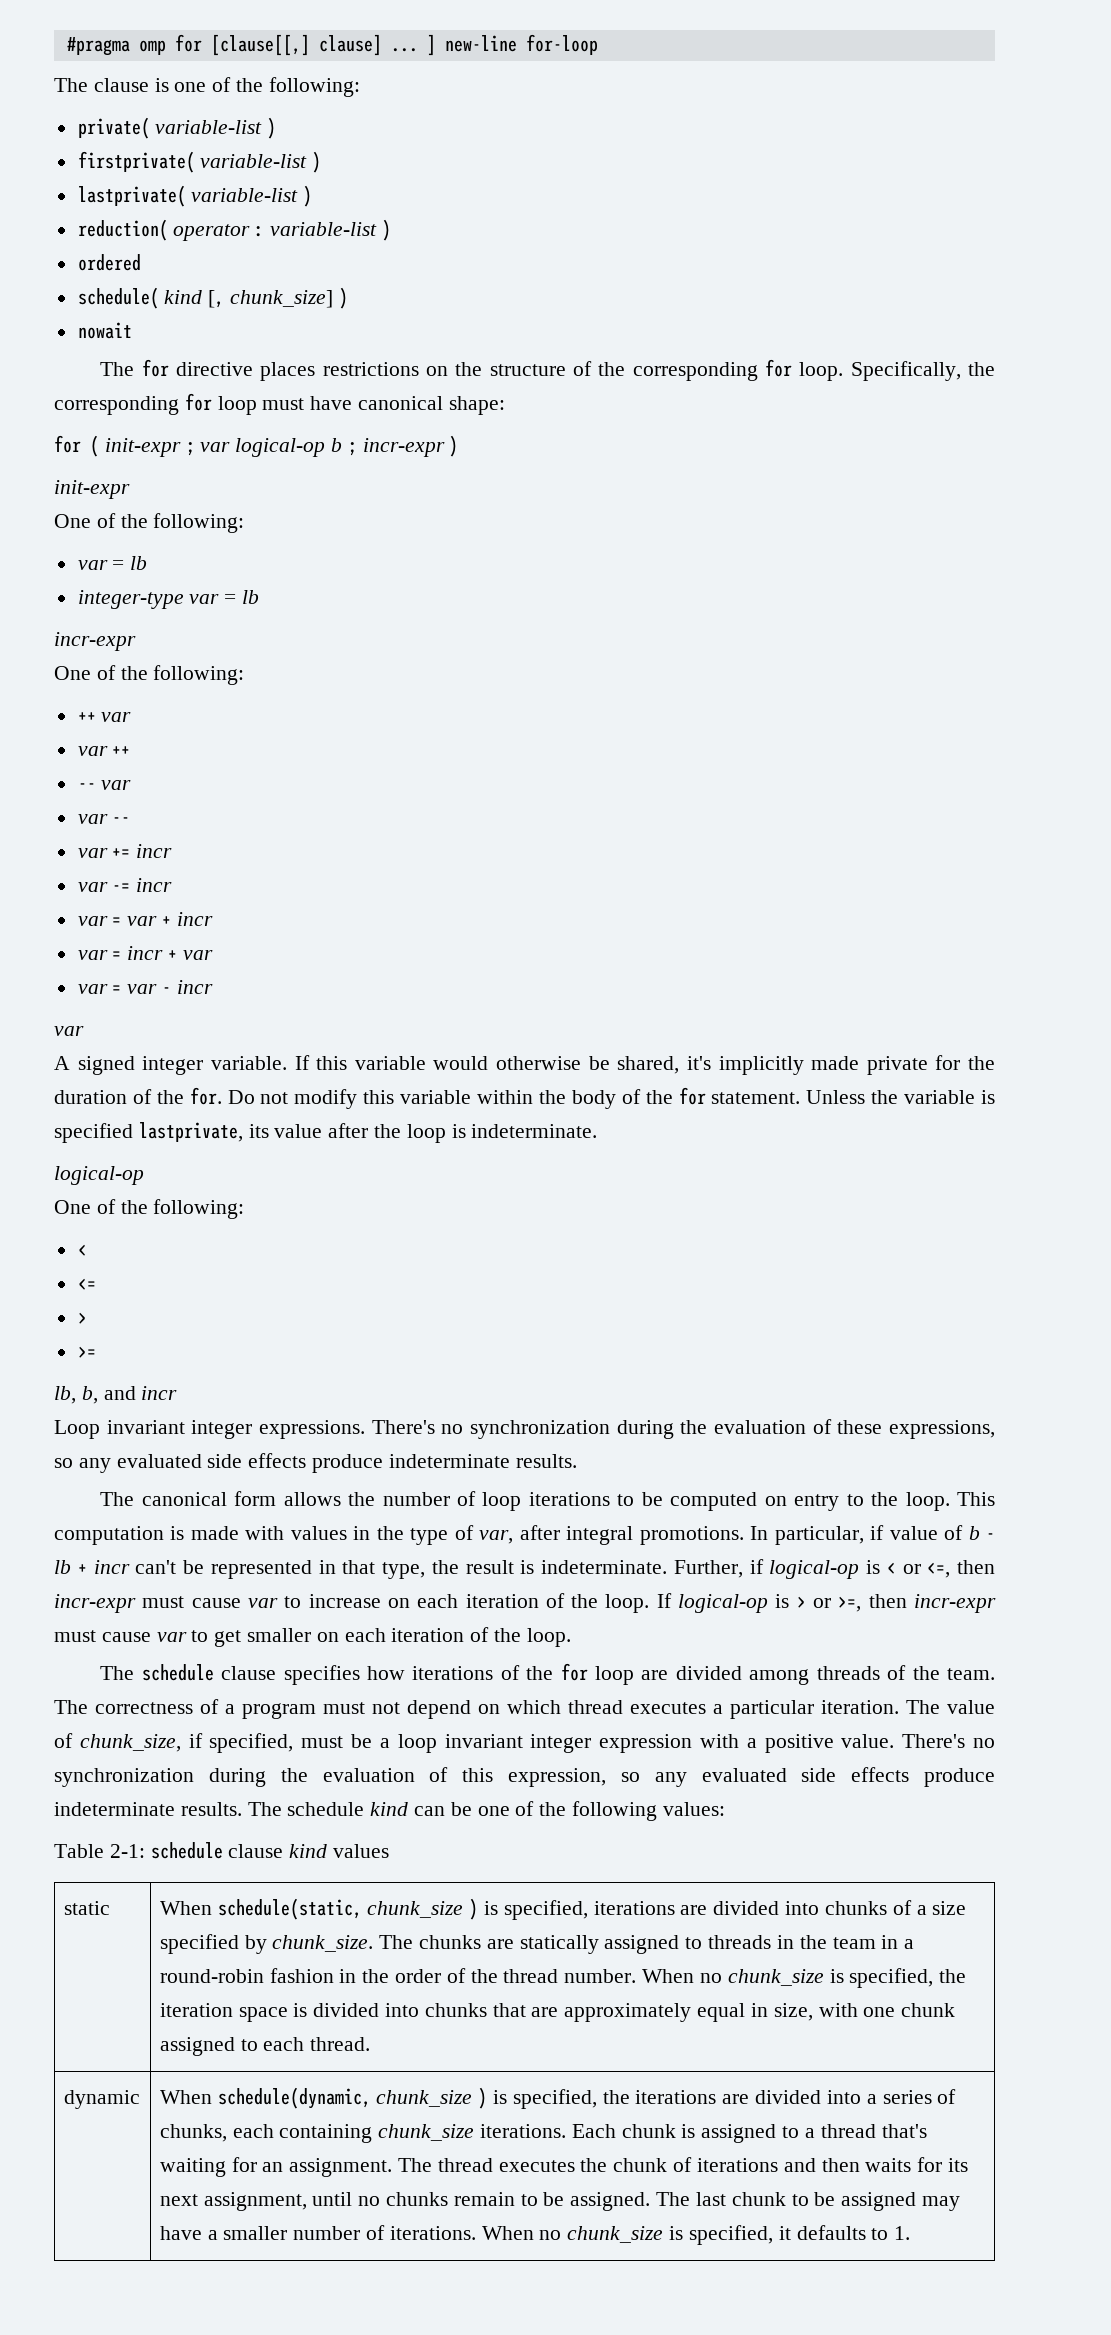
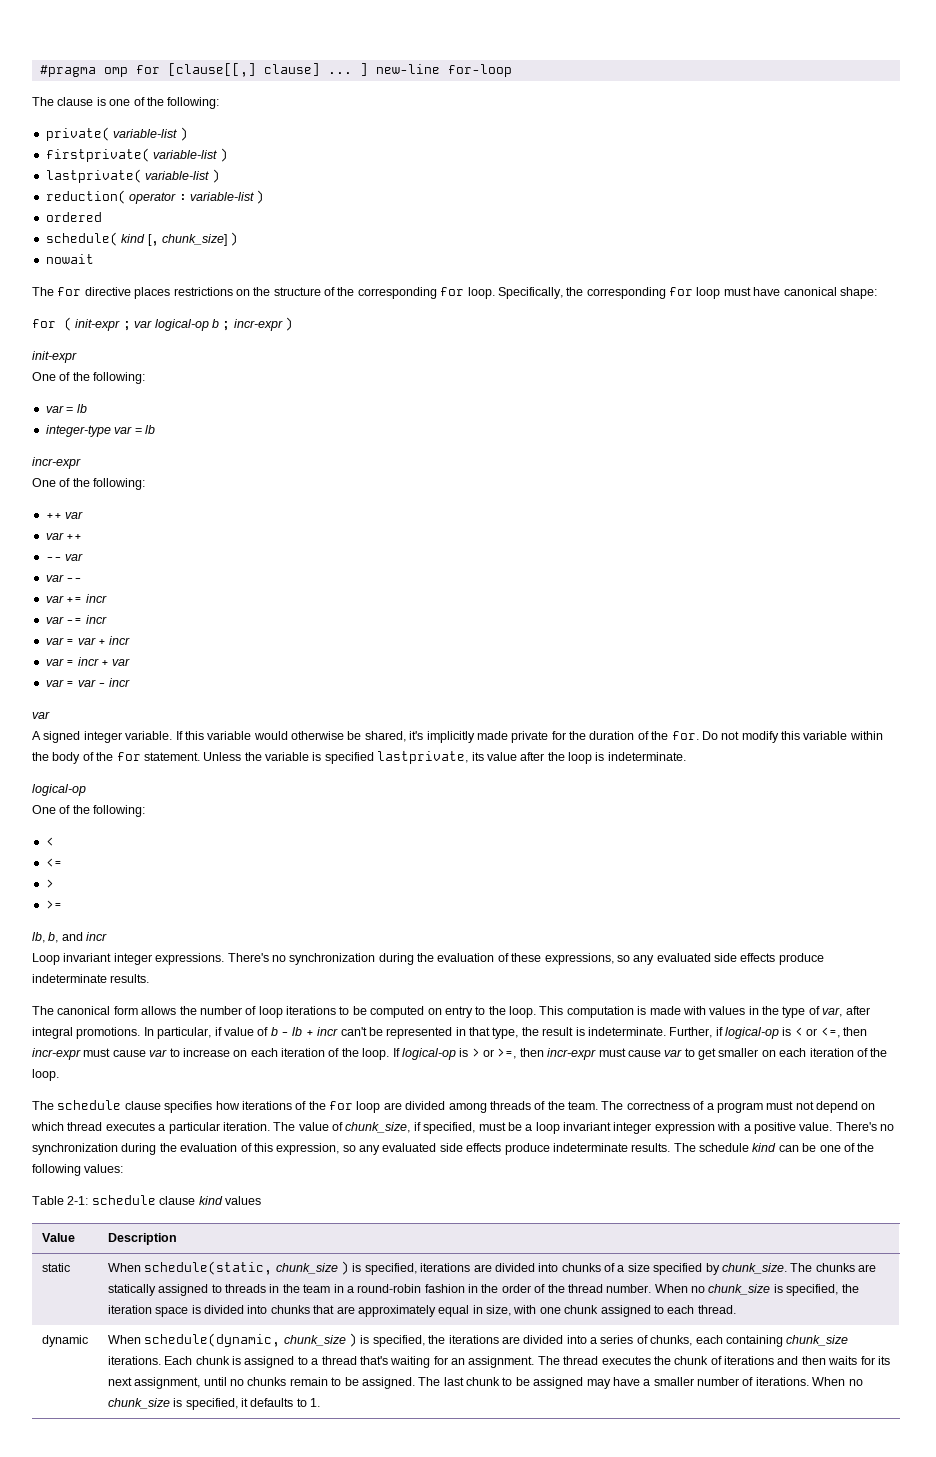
+ Value | Description

